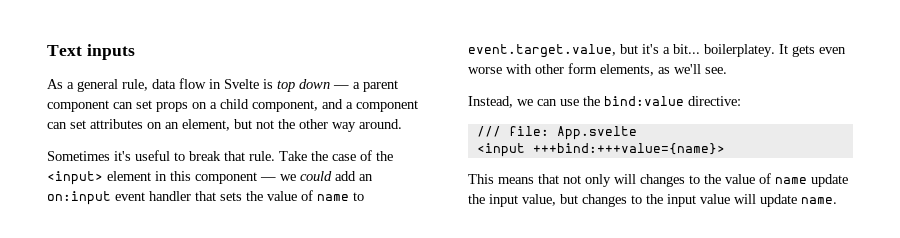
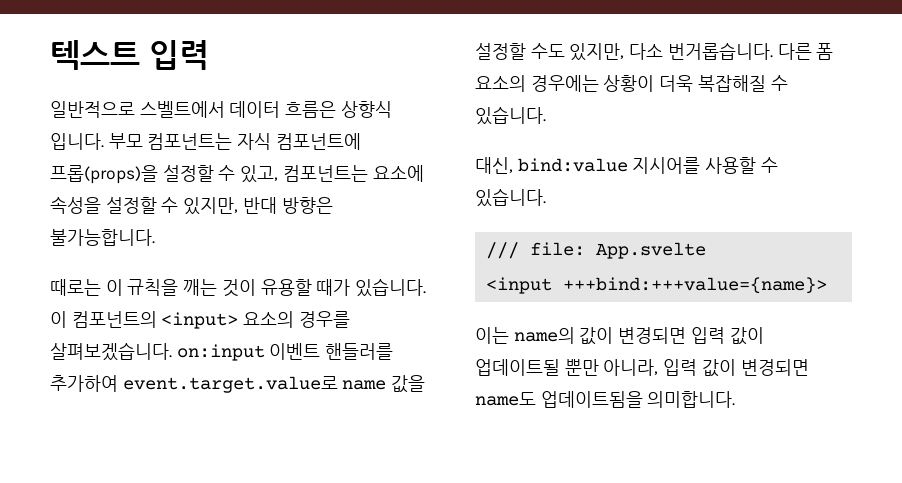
- Text inputs
- As a general rule, data flow in Svelte is top down — a parent component can set props on a child component, and a component can set attributes on an element, but not the other way around.
- Sometimes it's useful to break that rule. Take the case of the <input> element in this component — we could add an on:input event handler that sets the value of name to event.target.value, but it's a bit... boilerplatey. It gets even worse with other form elements, as we'll see.
- Instead, we can use the bind:value directive:
+ 텍스트 입력
+ 일반적으로 스벨트에서 데이터 흐름은 상향식 입니다. 부모 컴포넌트는 자식 컴포넌트에 프롭(props)을 설정할 수 있고, 컴포넌트는 요소에 속성을 설정할 수 있지만, 반대 방향은 불가능합니다.
+ 때로는 이 규칙을 깨는 것이 유용할 때가 있습니다. 이 컴포넌트의 <input> 요소의 경우를 살펴보겠습니다. on:input 이벤트 핸들러를 추가하여 event.target.value로 name 값을 설정할 수도 있지만, 다소 번거롭습니다. 다른 폼 요소의 경우에는 상황이 더욱 복잡해질 수 있습니다.
+ 대신, bind:value 지시어를 사용할 수 있습니다.
- This means that not only will changes to the value of name update the input value, but changes to the input value will update name.
+ 이는 name의 값이 변경되면 입력 값이 업데이트될 뿐만 아니라, 입력 값이 변경되면 name도 업데이트됨을 의미합니다.

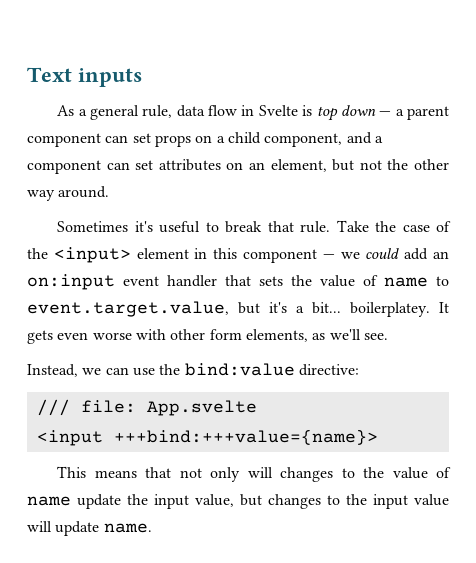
- 텍스트 입력
- 일반적으로 스벨트에서 데이터 흐름은 상향식 입니다. 부모 컴포넌트는 자식 컴포넌트에 프롭(props)을 설정할 수 있고, 컴포넌트는 요소에 속성을 설정할 수 있지만, 반대 방향은 불가능합니다.
- 때로는 이 규칙을 깨는 것이 유용할 때가 있습니다. 이 컴포넌트의 <input> 요소의 경우를 살펴보겠습니다. on:input 이벤트 핸들러를 추가하여 event.target.value로 name 값을 설정할 수도 있지만, 다소 번거롭습니다. 다른 폼 요소의 경우에는 상황이 더욱 복잡해질 수 있습니다.
- 대신, bind:value 지시어를 사용할 수 있습니다.
+ Text inputs
+ As a general rule, data flow in Svelte is top down — a parent component can set props on a child component, and a component can set attributes on an element, but not the other way around.
+ Sometimes it's useful to break that rule. Take the case of the <input> element in this component — we could add an on:input event handler that sets the value of name to event.target.value, but it's a bit... boilerplatey. It gets even worse with other form elements, as we'll see.
+ Instead, we can use the bind:value directive:
- 이는 name의 값이 변경되면 입력 값이 업데이트될 뿐만 아니라, 입력 값이 변경되면 name도 업데이트됨을 의미합니다.
+ This means that not only will changes to the value of name update the input value, but changes to the input value will update name.

